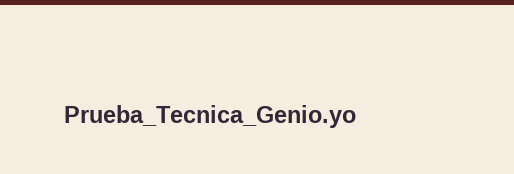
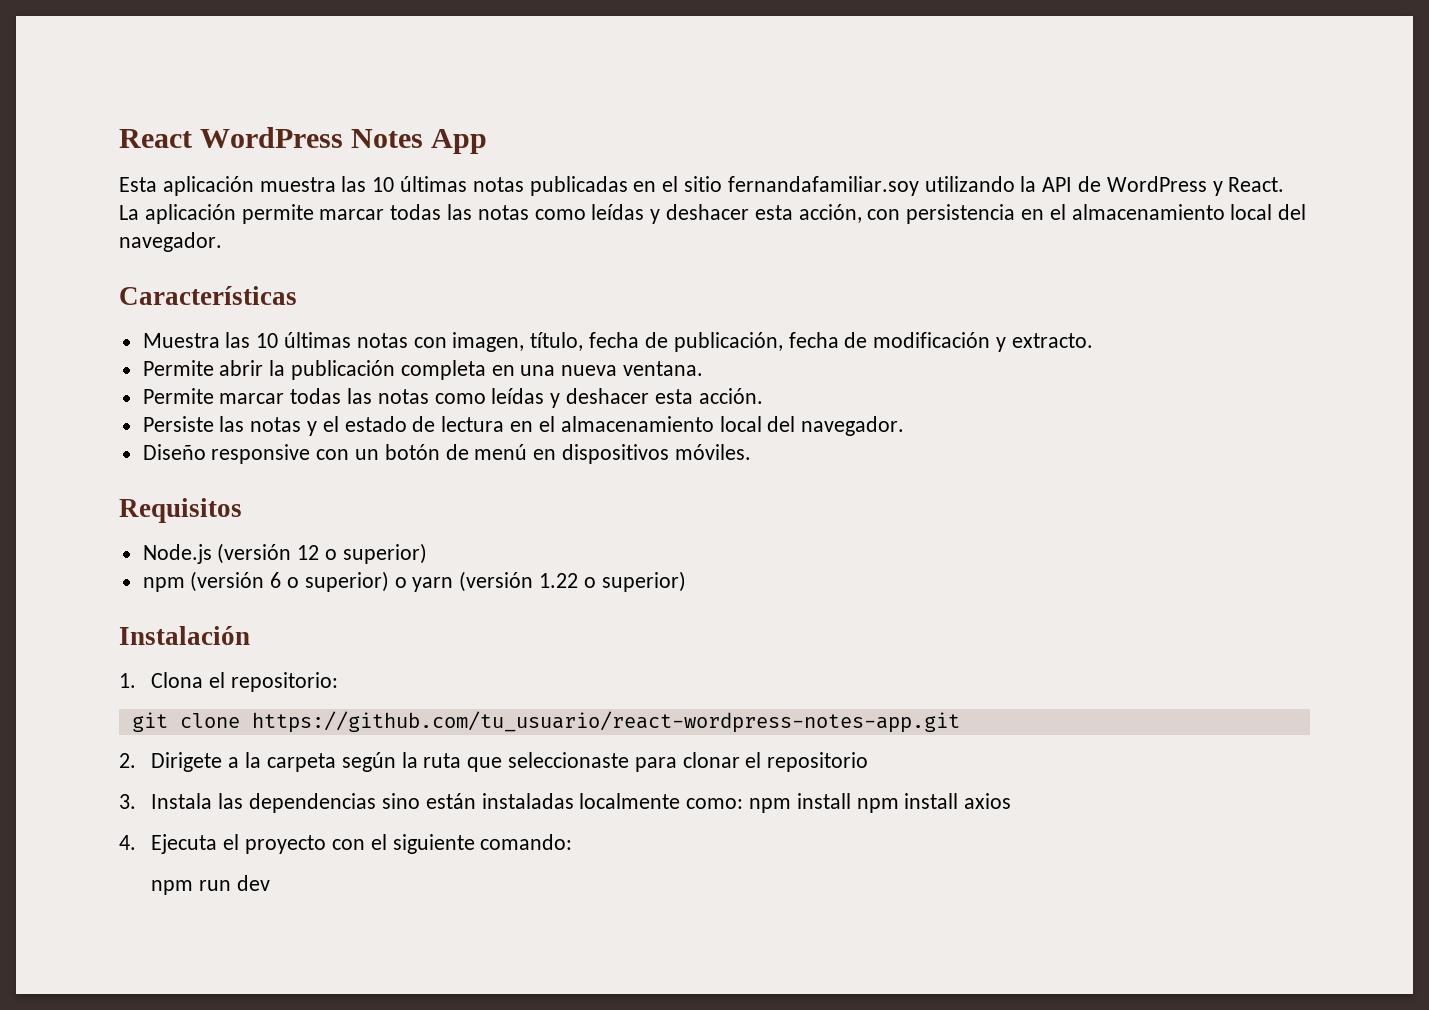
- Prueba_Tecnica_Genio.yo
+ React WordPress Notes App
+ Esta aplicación muestra las 10 últimas notas publicadas en el sitio fernandafamiliar.soy utilizando la API de WordPress y React. La aplicación permite marcar todas las notas como leídas y deshacer esta acción, con persistencia en el almacenamiento local del navegador.
+ Características
+ Muestra las 10 últimas notas con imagen, título, fecha de publicación, fecha de modificación y extracto.
+ Permite abrir la publicación completa en una nueva ventana.
+ Permite marcar todas las notas como leídas y deshacer esta acción.
+ Persiste las notas y el estado de lectura en el almacenamiento local del navegador.
+ Diseño responsive con un botón de menú en dispositivos móviles.
+ Requisitos
+ Node.js (versión 12 o superior)
+ npm (versión 6 o superior) o yarn (versión 1.22 o superior)
+ Instalación
+ 1. Clona el repositorio:
+ git clone https://github.com/tu_usuario/react-wordpress-notes-app.git
+ 2. Dirigete a la carpeta según la ruta que seleccionaste para clonar el repositorio
+ 3. Instala las dependencias sino están instaladas localmente como: npm install npm install axios
+ 4. Ejecuta el proyecto con el siguiente comando:
+ npm run dev

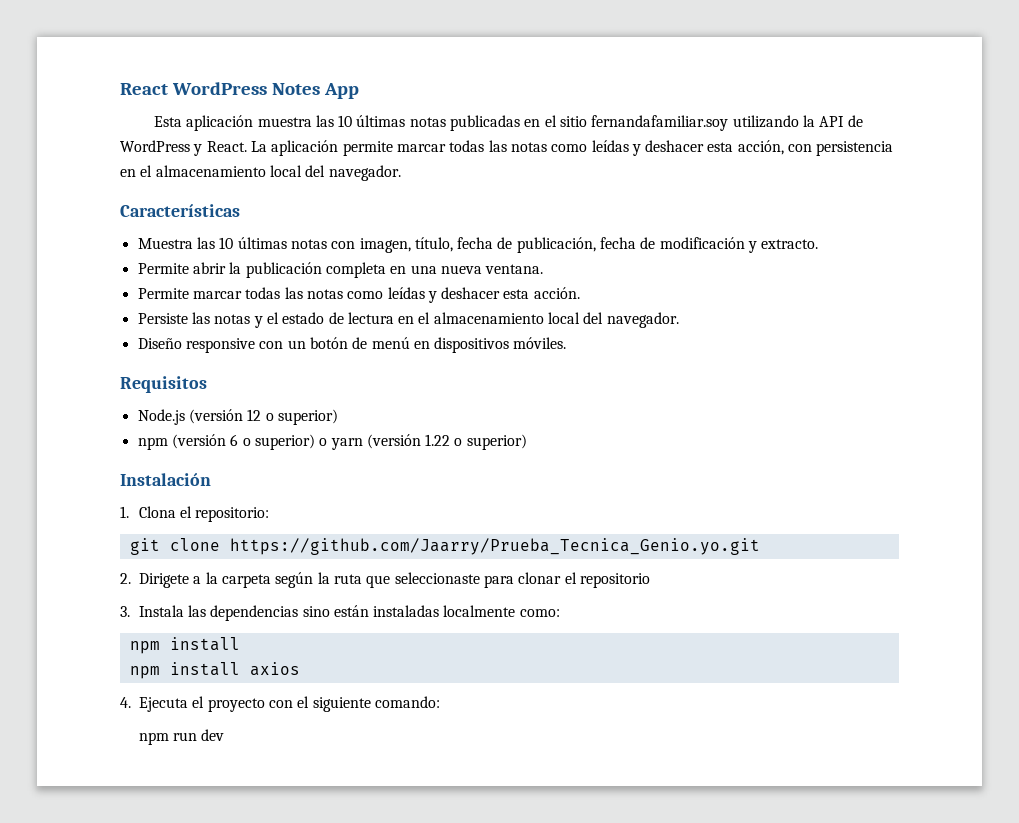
- git clone https://github.com/tu_usuario/react-wordpress-notes-app.git
+ git clone https://github.com/Jaarry/Prueba_Tecnica_Genio.yo.git
- 3. Instala las dependencias sino están instaladas localmente como: npm install npm install axios
+ 3. Instala las dependencias sino están instaladas localmente como:
+ npm install
+ npm install axios

